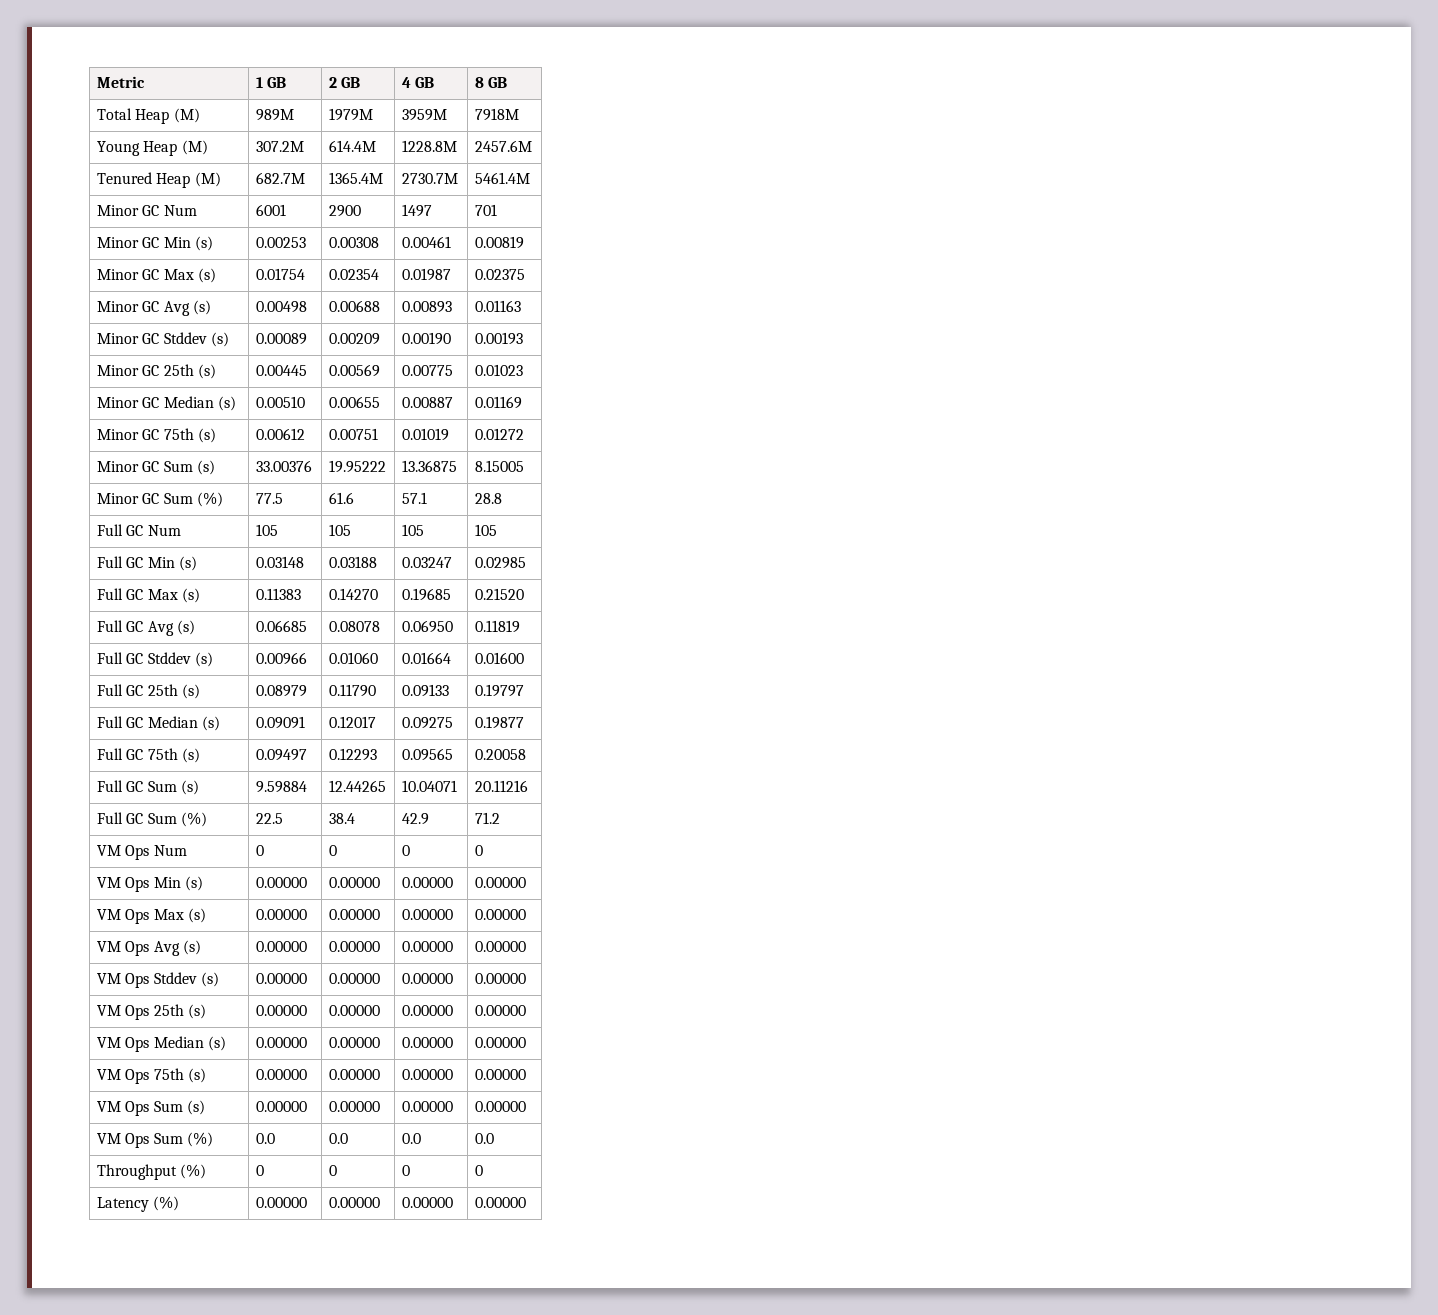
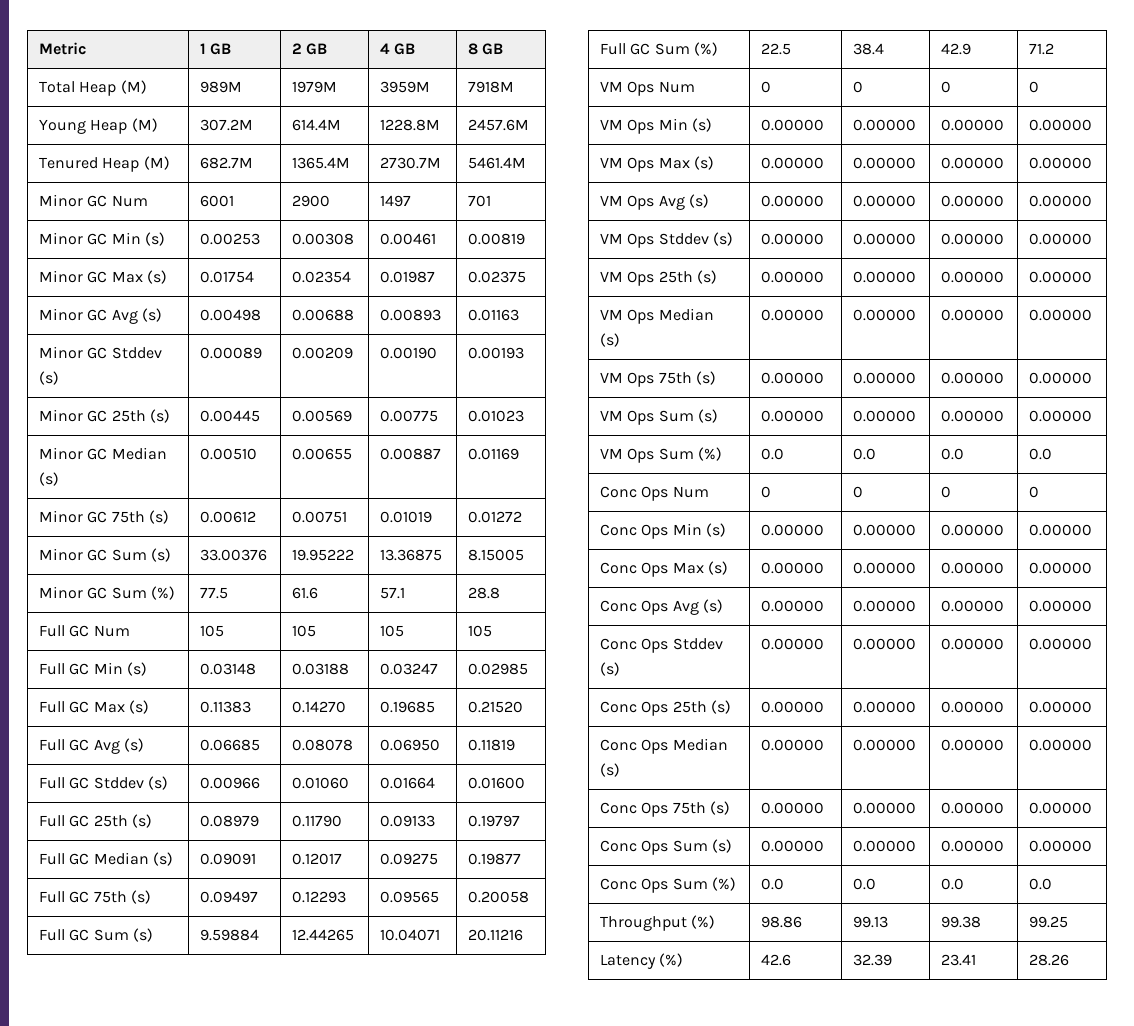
- Throughput (%) | 0 | 0 | 0 | 0
- Latency (%) | 0.00000 | 0.00000 | 0.00000 | 0.00000
+ Conc Ops Num | 0 | 0 | 0 | 0
+ Conc Ops Min (s) | 0.00000 | 0.00000 | 0.00000 | 0.00000
+ Conc Ops Max (s) | 0.00000 | 0.00000 | 0.00000 | 0.00000
+ Conc Ops Avg (s) | 0.00000 | 0.00000 | 0.00000 | 0.00000
+ Conc Ops Stddev (s) | 0.00000 | 0.00000 | 0.00000 | 0.00000
+ Conc Ops 25th (s) | 0.00000 | 0.00000 | 0.00000 | 0.00000
+ Conc Ops Median (s) | 0.00000 | 0.00000 | 0.00000 | 0.00000
+ Conc Ops 75th (s) | 0.00000 | 0.00000 | 0.00000 | 0.00000
+ Conc Ops Sum (s) | 0.00000 | 0.00000 | 0.00000 | 0.00000
+ Conc Ops Sum (%) | 0.0 | 0.0 | 0.0 | 0.0
+ Throughput (%) | 98.86 | 99.13 | 99.38 | 99.25
+ Latency (%) | 42.6 | 32.39 | 23.41 | 28.26

